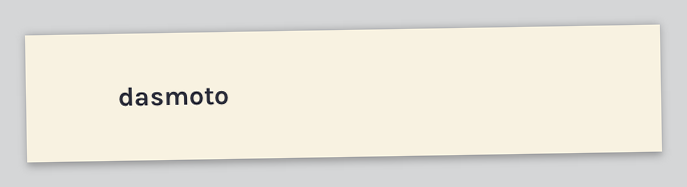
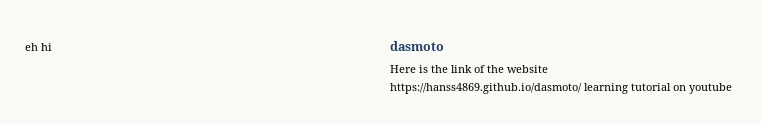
+ eh hi
+ Here is the link of the website https://hanss4869.github.io/dasmoto/ learning tutorial on youtube

